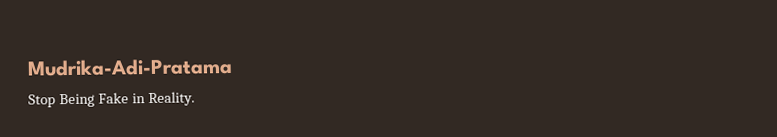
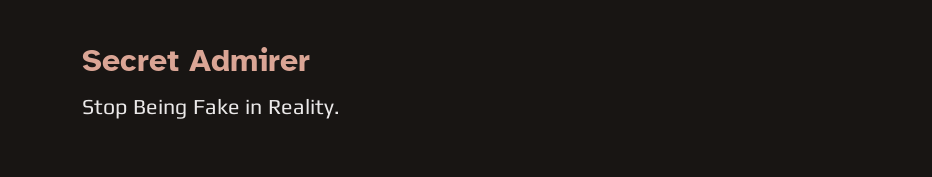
- Mudrika-Adi-Pratama
+ Secret Admirer

